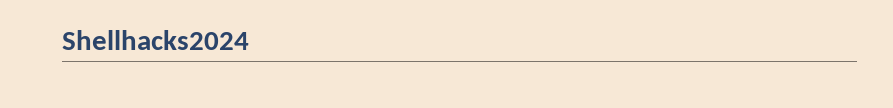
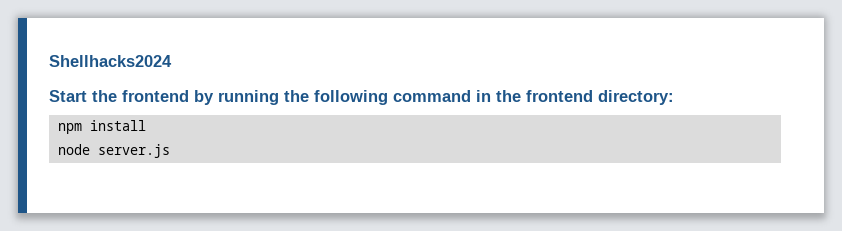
+ Start the frontend by running the following command in the frontend directory:
+ npm install
+ node server.js

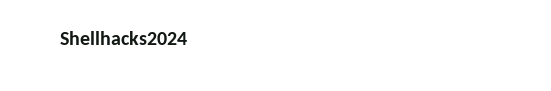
- Start the frontend by running the following command in the frontend directory:
- npm install
- node server.js

